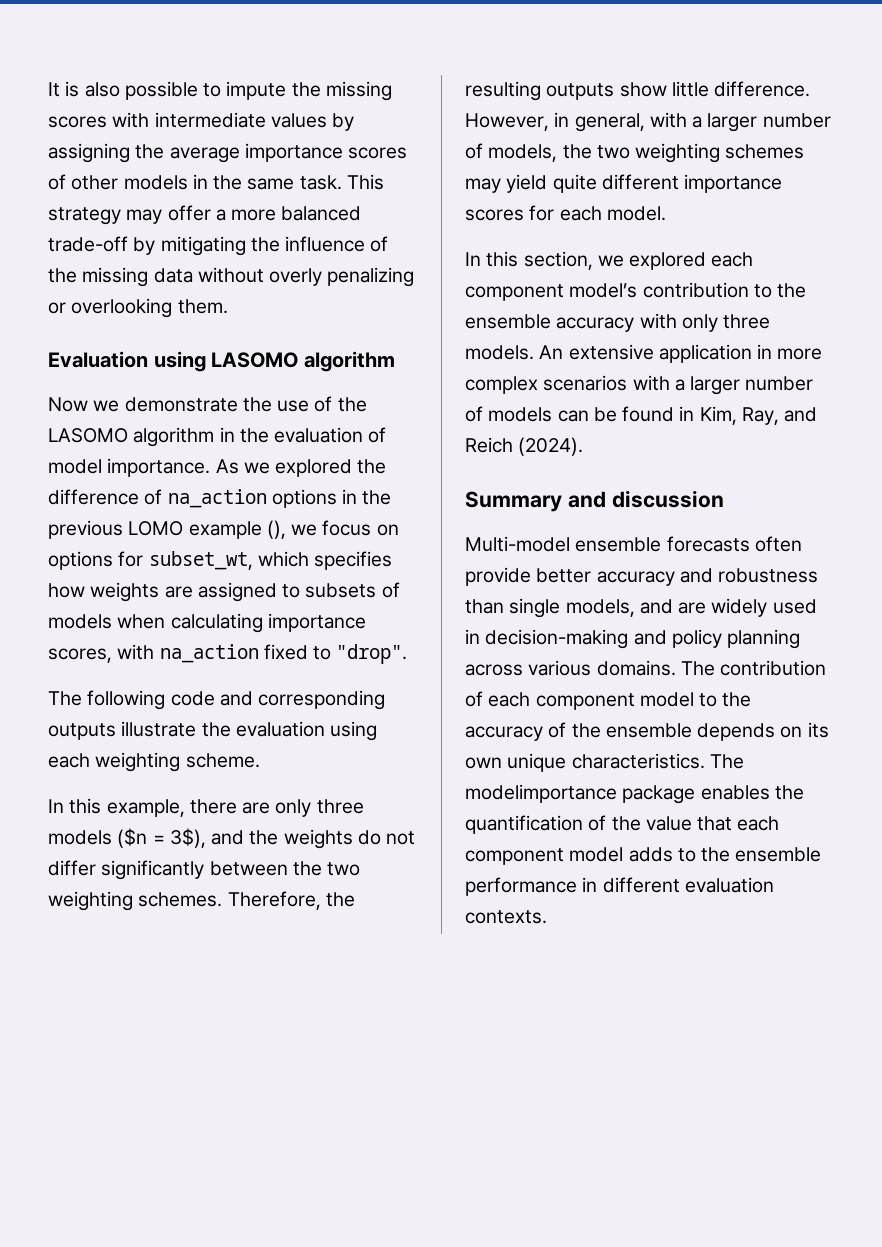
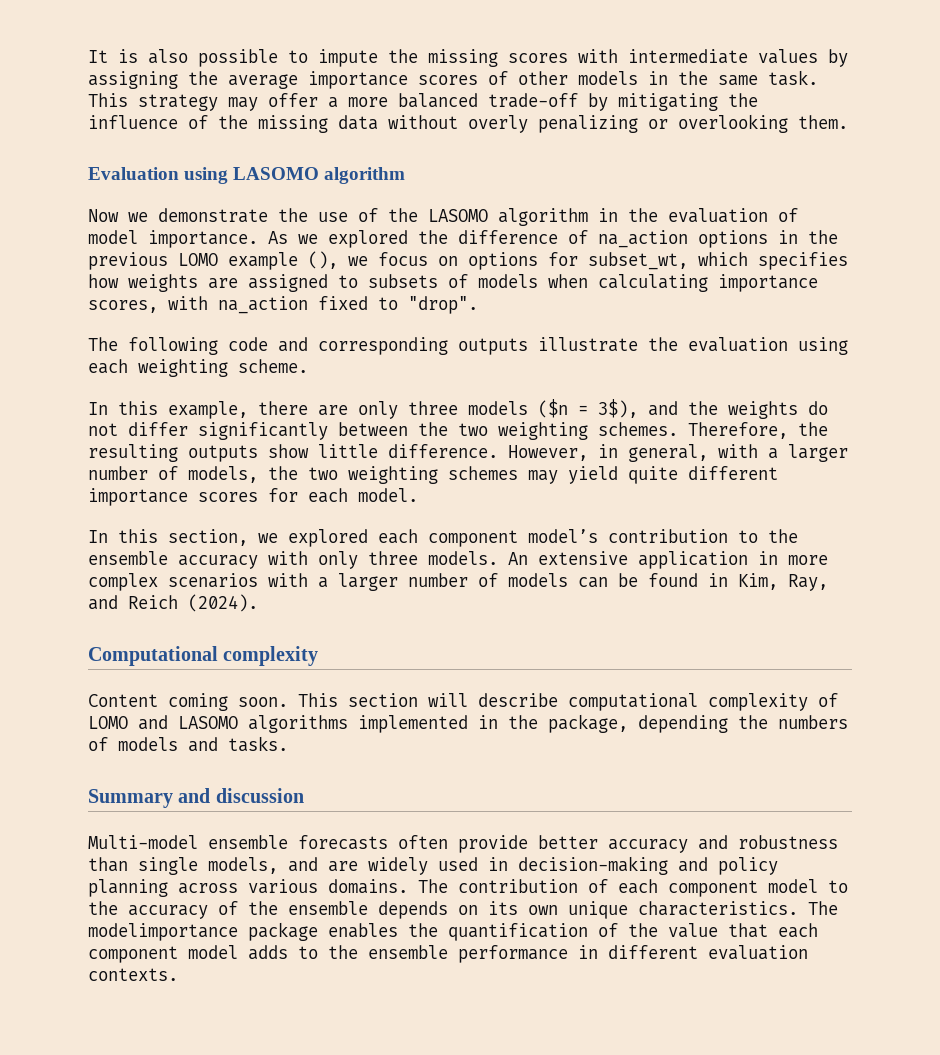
+ Computational complexity
+ Content coming soon. This section will describe computational complexity of LOMO and LASOMO algorithms implemented in the package, depending the numbers of models and tasks.

